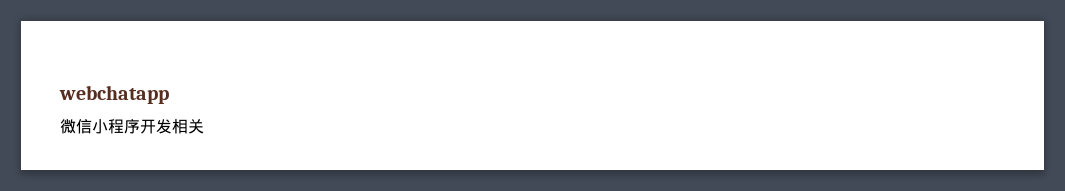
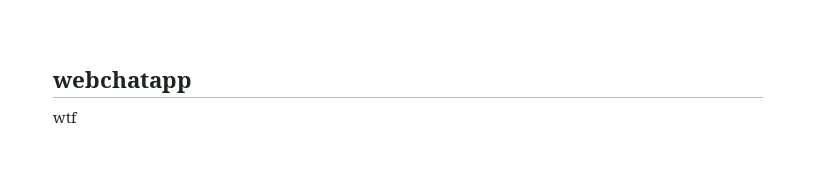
- 微信小程序开发相关
+ wtf

